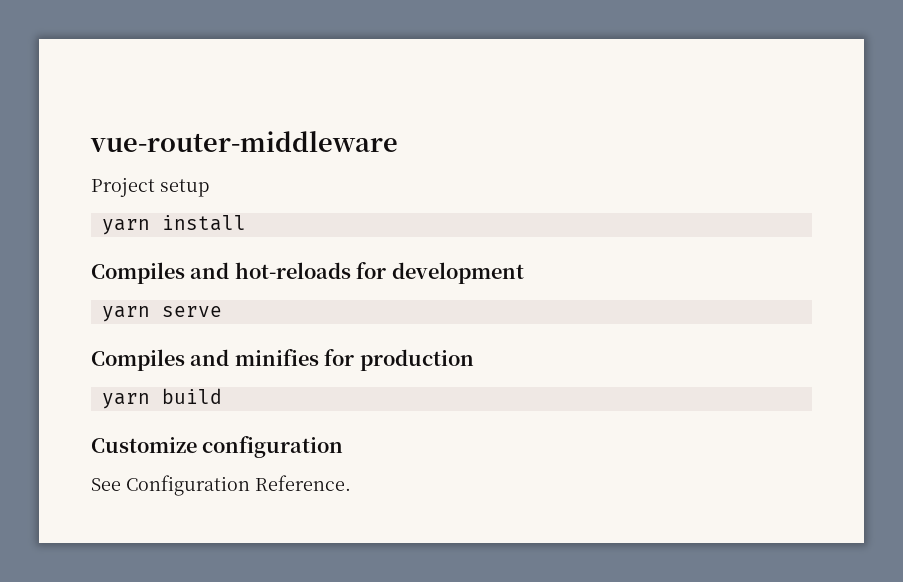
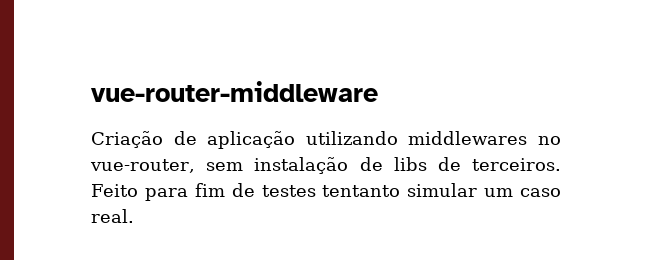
- Project setup
- yarn install
- Compiles and hot-reloads for development
- yarn serve
- Compiles and minifies for production
- yarn build
- Customize configuration
- See Configuration Reference.
+ Criação de aplicação utilizando middlewares no vue-router, sem instalação de libs de terceiros. Feito para fim de testes tentanto simular um caso real.

